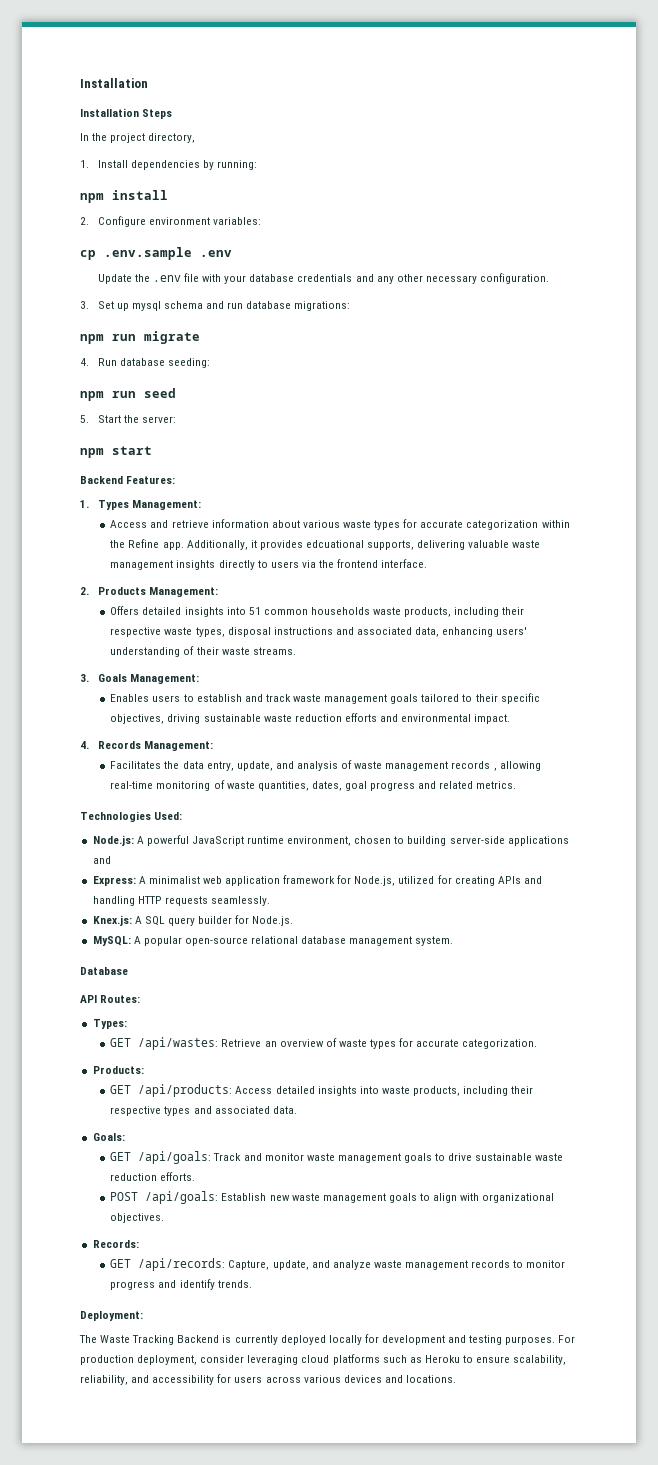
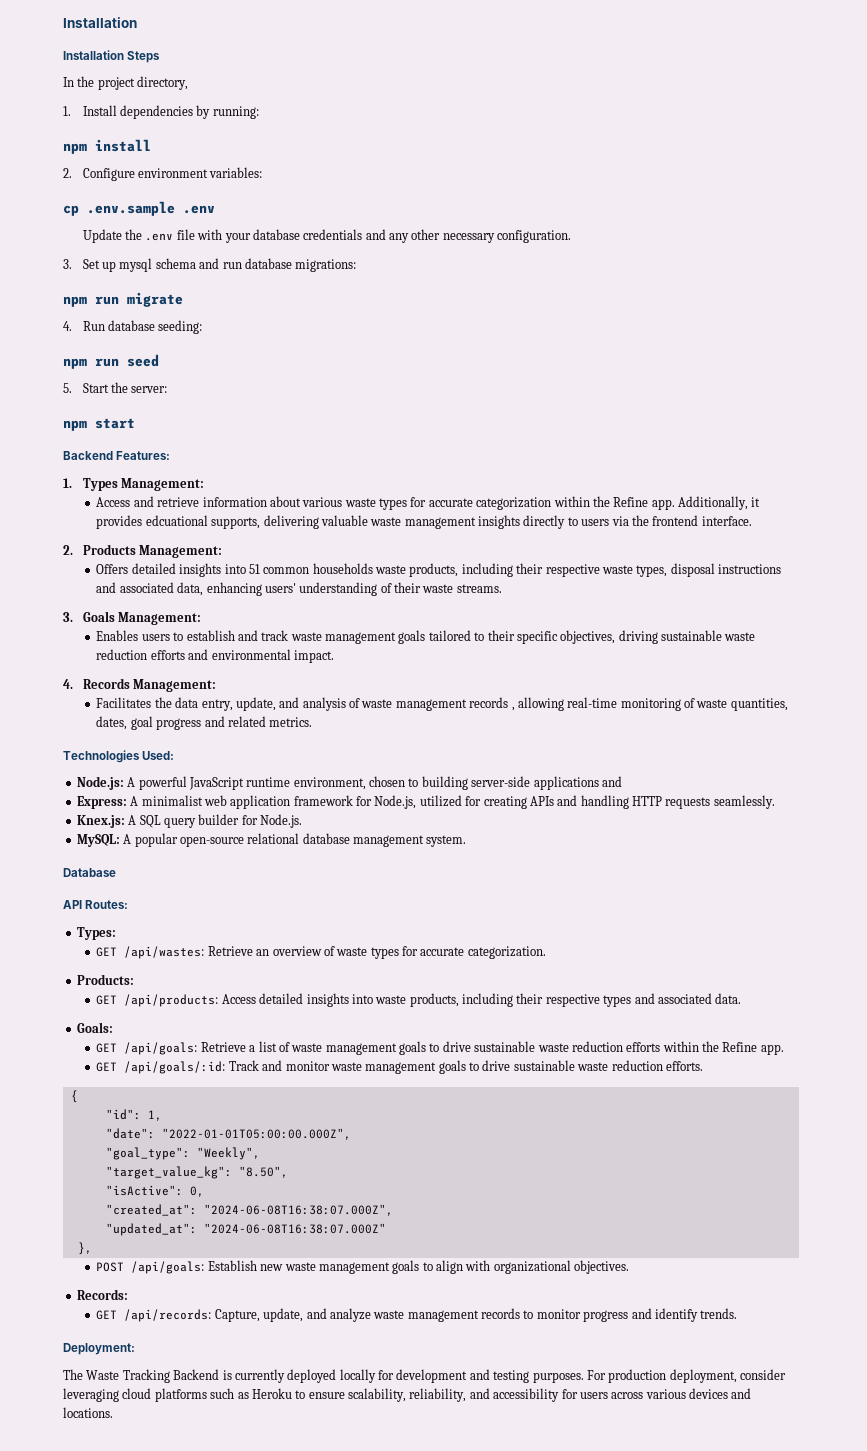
- GET /api/goals: Track and monitor waste management goals to drive sustainable waste reduction efforts.
+ GET /api/goals: Retrieve a list of waste management goals to drive sustainable waste reduction efforts within the Refine app.
+ GET /api/goals/:id: Track and monitor waste management goals to drive sustainable waste reduction efforts.
+ {
+ "id": 1,
+ "date": "2022-01-01T05:00:00.000Z",
+ "goal_type": "Weekly",
+ "target_value_kg": "8.50",
+ "isActive": 0,
+ "created_at": "2024-06-08T16:38:07.000Z",
+ "updated_at": "2024-06-08T16:38:07.000Z"
+ },

